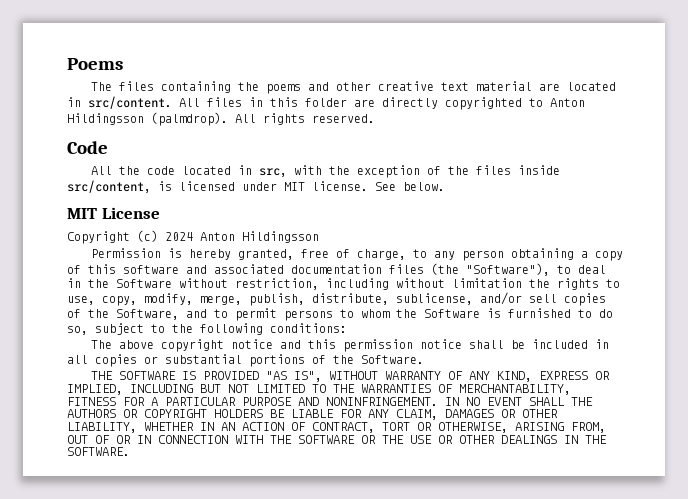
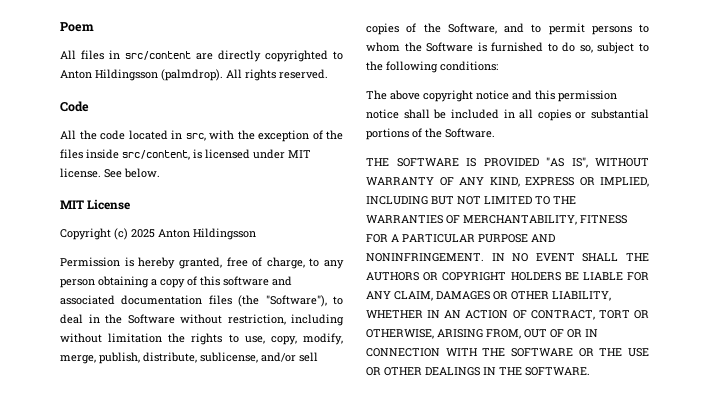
- Poems
- The files containing the poems and other creative text material are located in src/content. All files in this folder are directly copyrighted to Anton Hildingsson (palmdrop).
+ Poem
+ All files in src/content are directly copyrighted to Anton Hildingsson (palmdrop).
- Copyright (c) 2024 Anton Hildingsson
+ Copyright (c) 2025 Anton Hildingsson

